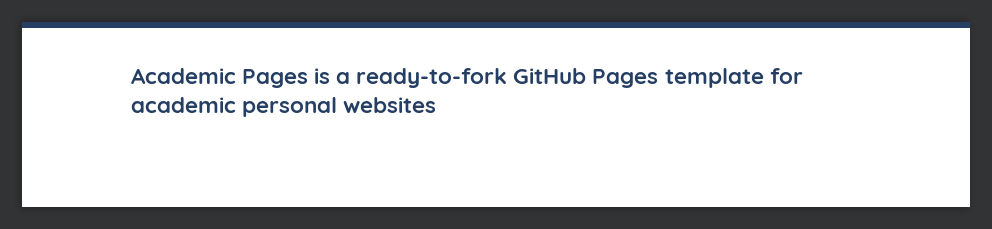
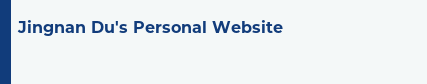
- Academic Pages is a ready-to-fork GitHub Pages template for academic personal websites
+ Jingnan Du's Personal Website

